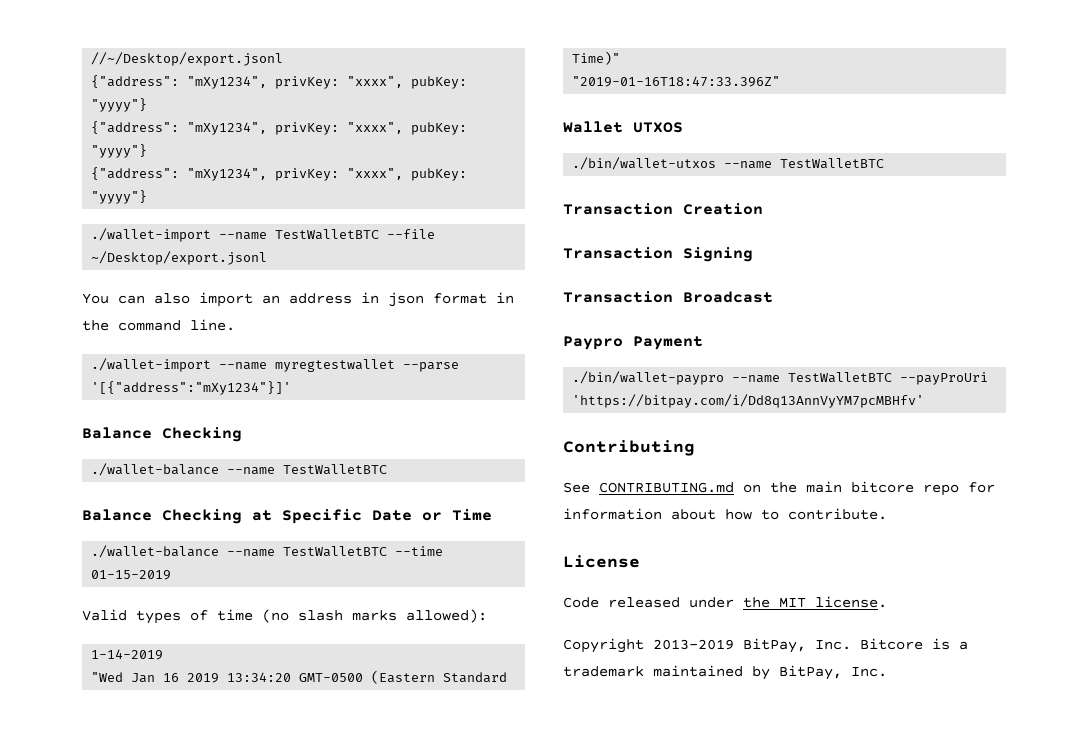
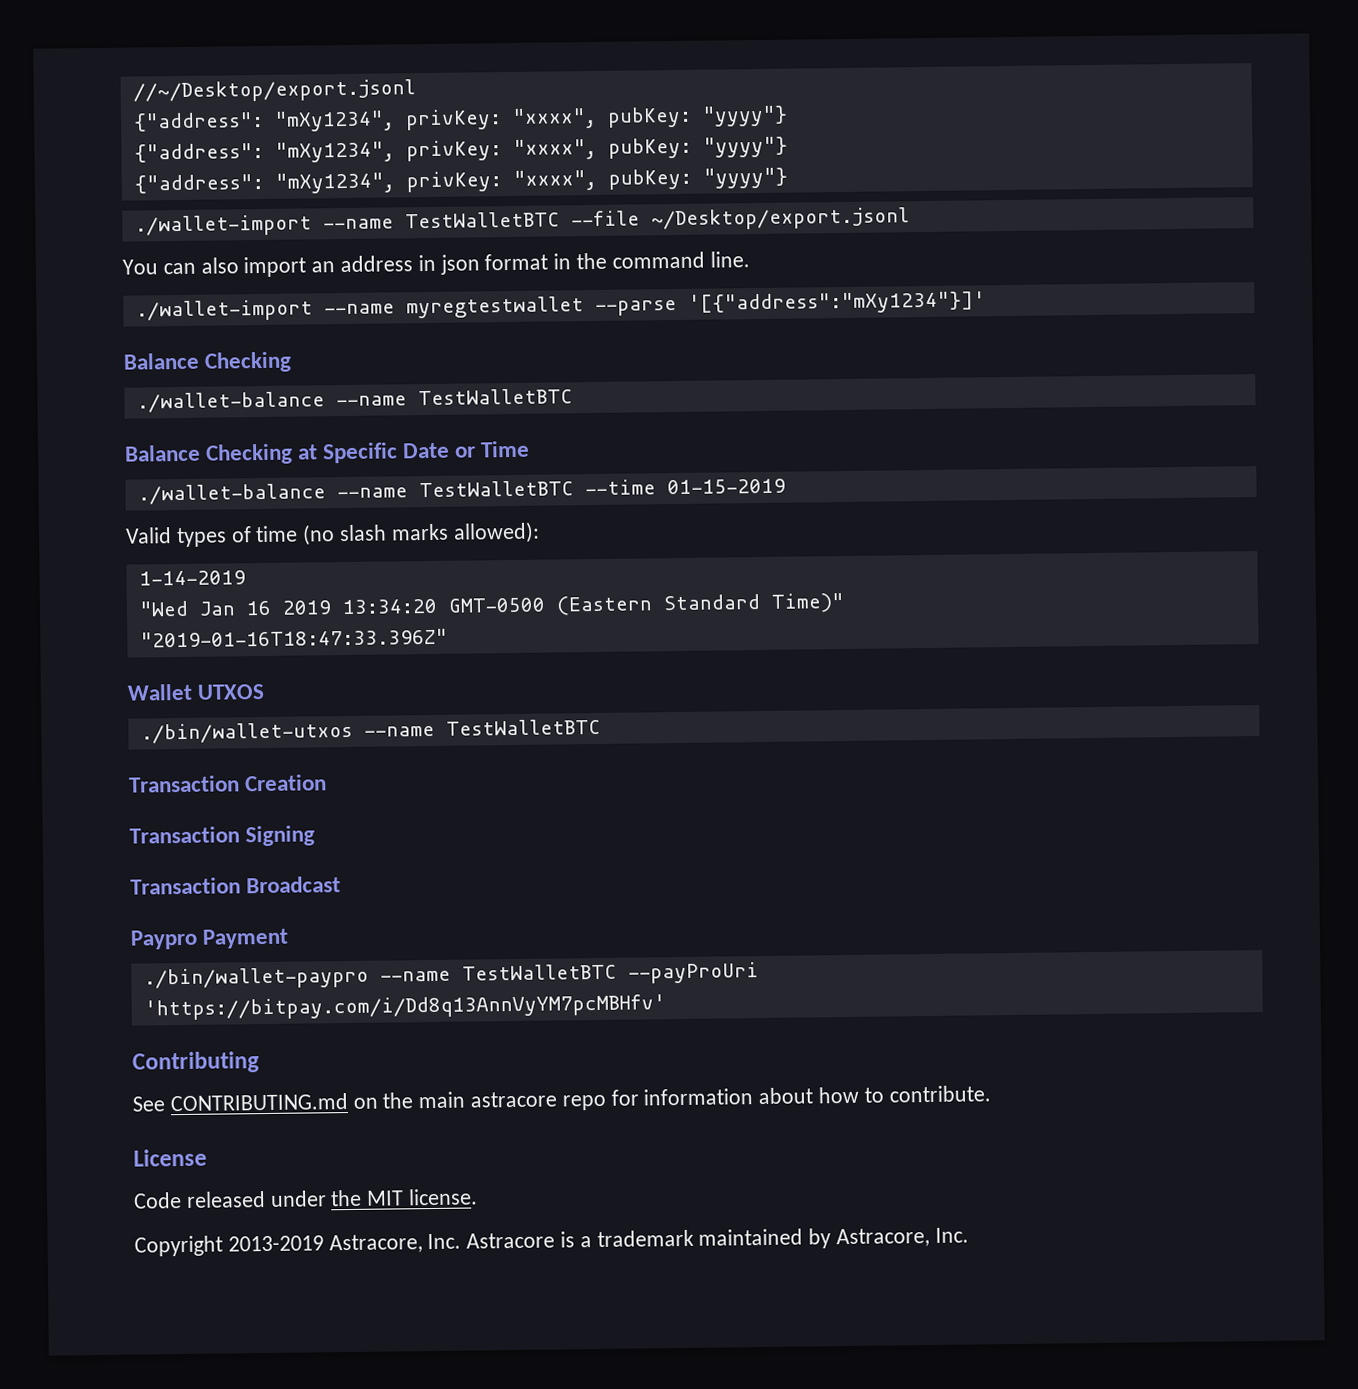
- See CONTRIBUTING.md on the main bitcore repo for information about how to contribute.
+ See CONTRIBUTING.md on the main astracore repo for information about how to contribute.
- Copyright 2013-2019 BitPay, Inc. Bitcore is a trademark maintained by BitPay, Inc.
+ Copyright 2013-2019 Astracore, Inc. Astracore is a trademark maintained by Astracore, Inc.

